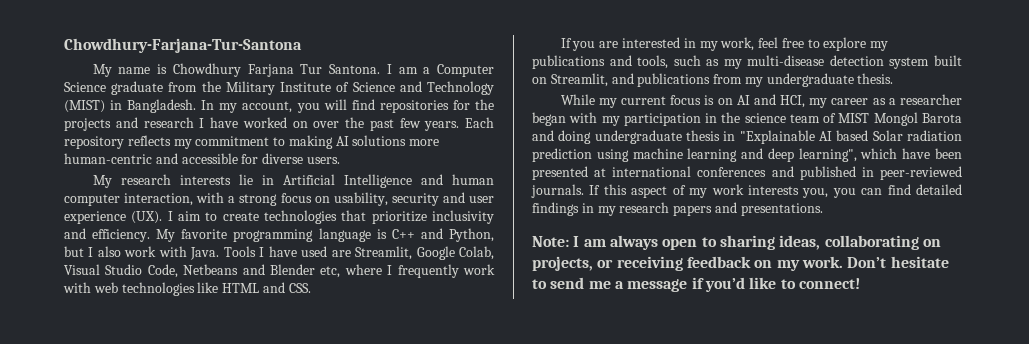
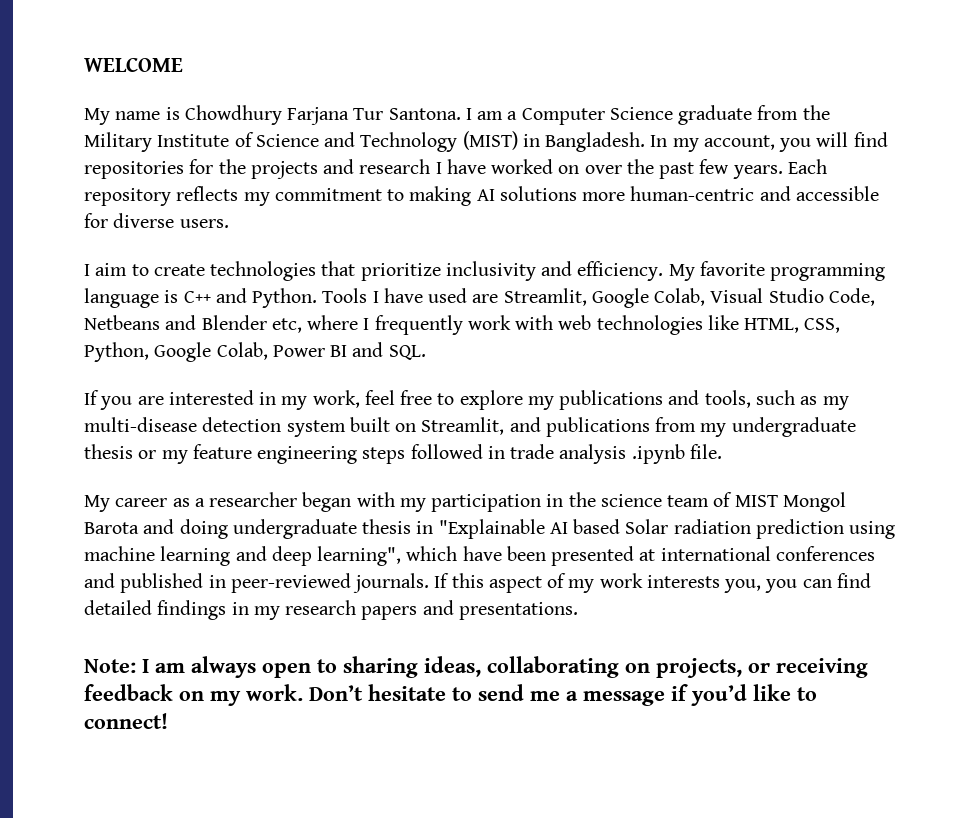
- Chowdhury-Farjana-Tur-Santona
+ WELCOME
- My research interests lie in Artificial Intelligence and human computer interaction, with a strong focus on usability, security and user experience (UX). I aim to create technologies that prioritize inclusivity and efficiency.
+ I aim to create technologies that prioritize inclusivity and efficiency.
- My favorite programming language is C++ and Python, but I also work with Java.
+ My favorite programming language is C++ and Python.
- Tools I have used are Streamlit, Google Colab, Visual Studio Code, Netbeans and Blender etc, where I frequently work with web technologies like HTML and CSS.
+ Tools I have used are Streamlit, Google Colab, Visual Studio Code, Netbeans and Blender etc, where I frequently work with web technologies like HTML, CSS, Python, Google Colab, Power BI and SQL.
- If you are interested in my work, feel free to explore my publications and tools, such as my multi-disease detection system built on Streamlit, and publications from my undergraduate thesis.
- While my current focus is on AI and HCI, my career as a researcher began with my participation in the science team of MIST Mongol Barota and doing undergraduate thesis in "Explainable AI based Solar radiation prediction using machine learning and deep learning", which have been presented at international conferences and published in peer-reviewed journals.
+ If you are interested in my work, feel free to explore my publications and tools, such as my multi-disease detection system built on Streamlit, and publications from my undergraduate thesis or my feature engineering steps followed in trade analysis .ipynb file.
+ My career as a researcher began with my participation in the science team of MIST Mongol Barota and doing undergraduate thesis in "Explainable AI based Solar radiation prediction using machine learning and deep learning", which have been presented at international conferences and published in peer-reviewed journals.

